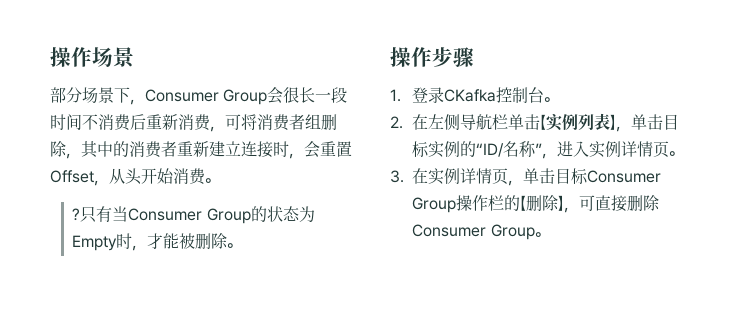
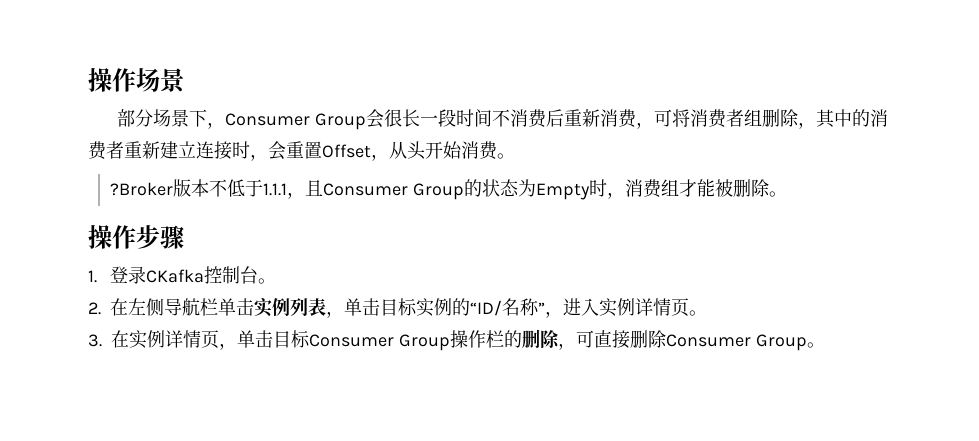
- ?只有当Consumer Group的状态为Empty时，才能被删除。
+ ?Broker版本不低于1.1.1，且Consumer Group的状态为Empty时，消费组才能被删除。
- 2.在左侧导航栏单击【实例列表】，单击目标实例的“ID/名称”，进入实例详情页。
+ 2.在左侧导航栏单击实例列表，单击目标实例的“ID/名称”，进入实例详情页。
- 3.在实例详情页，单击目标Consumer Group操作栏的【删除】，可直接删除Consumer Group。
+ 3.在实例详情页，单击目标Consumer Group操作栏的删除，可直接删除Consumer Group。

